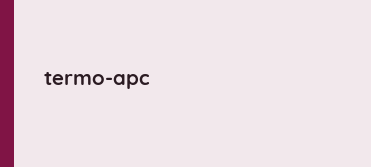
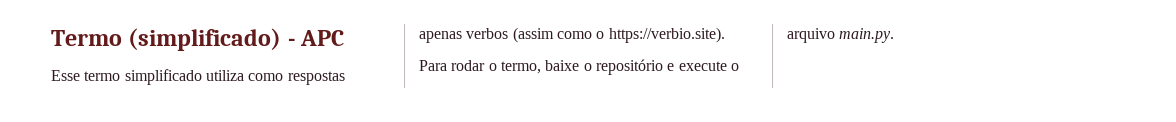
- termo-apc
+ Termo (simplificado) - APC
+ Esse termo simplificado utiliza como respostas apenas verbos (assim como o https://verbio.site).
+ Para rodar o termo, baixe o repositório e execute o arquivo main.py.

